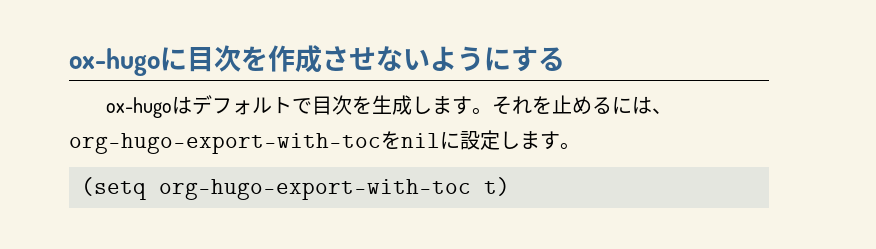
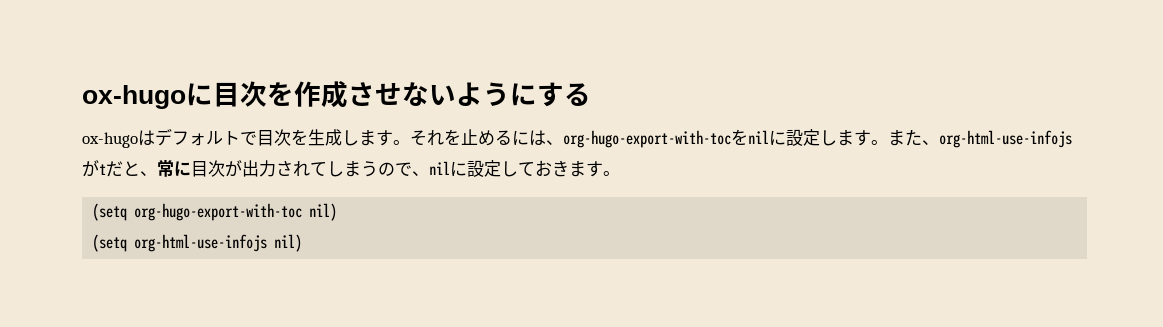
- それを止めるには、org-hugo-export-with-tocをnilに設定します。
- (setq org-hugo-export-with-toc t)
+ それを止めるには、org-hugo-export-with-tocをnilに設定します。また、org-html-use-infojsがtだと、常に目次が出力されてしまうので、nilに設定しておきます。
+ (setq org-hugo-export-with-toc nil)
+ (setq org-html-use-infojs nil)

